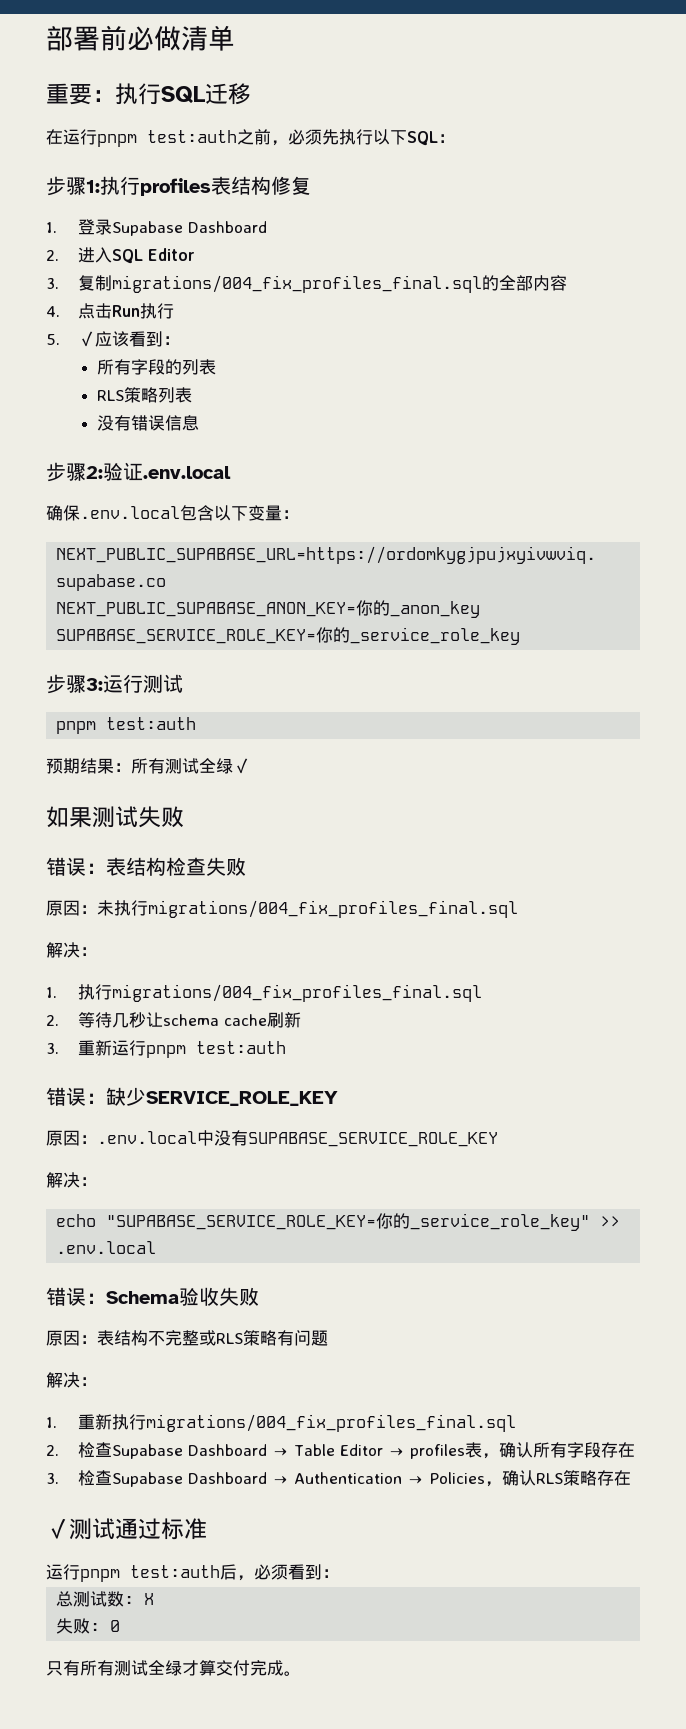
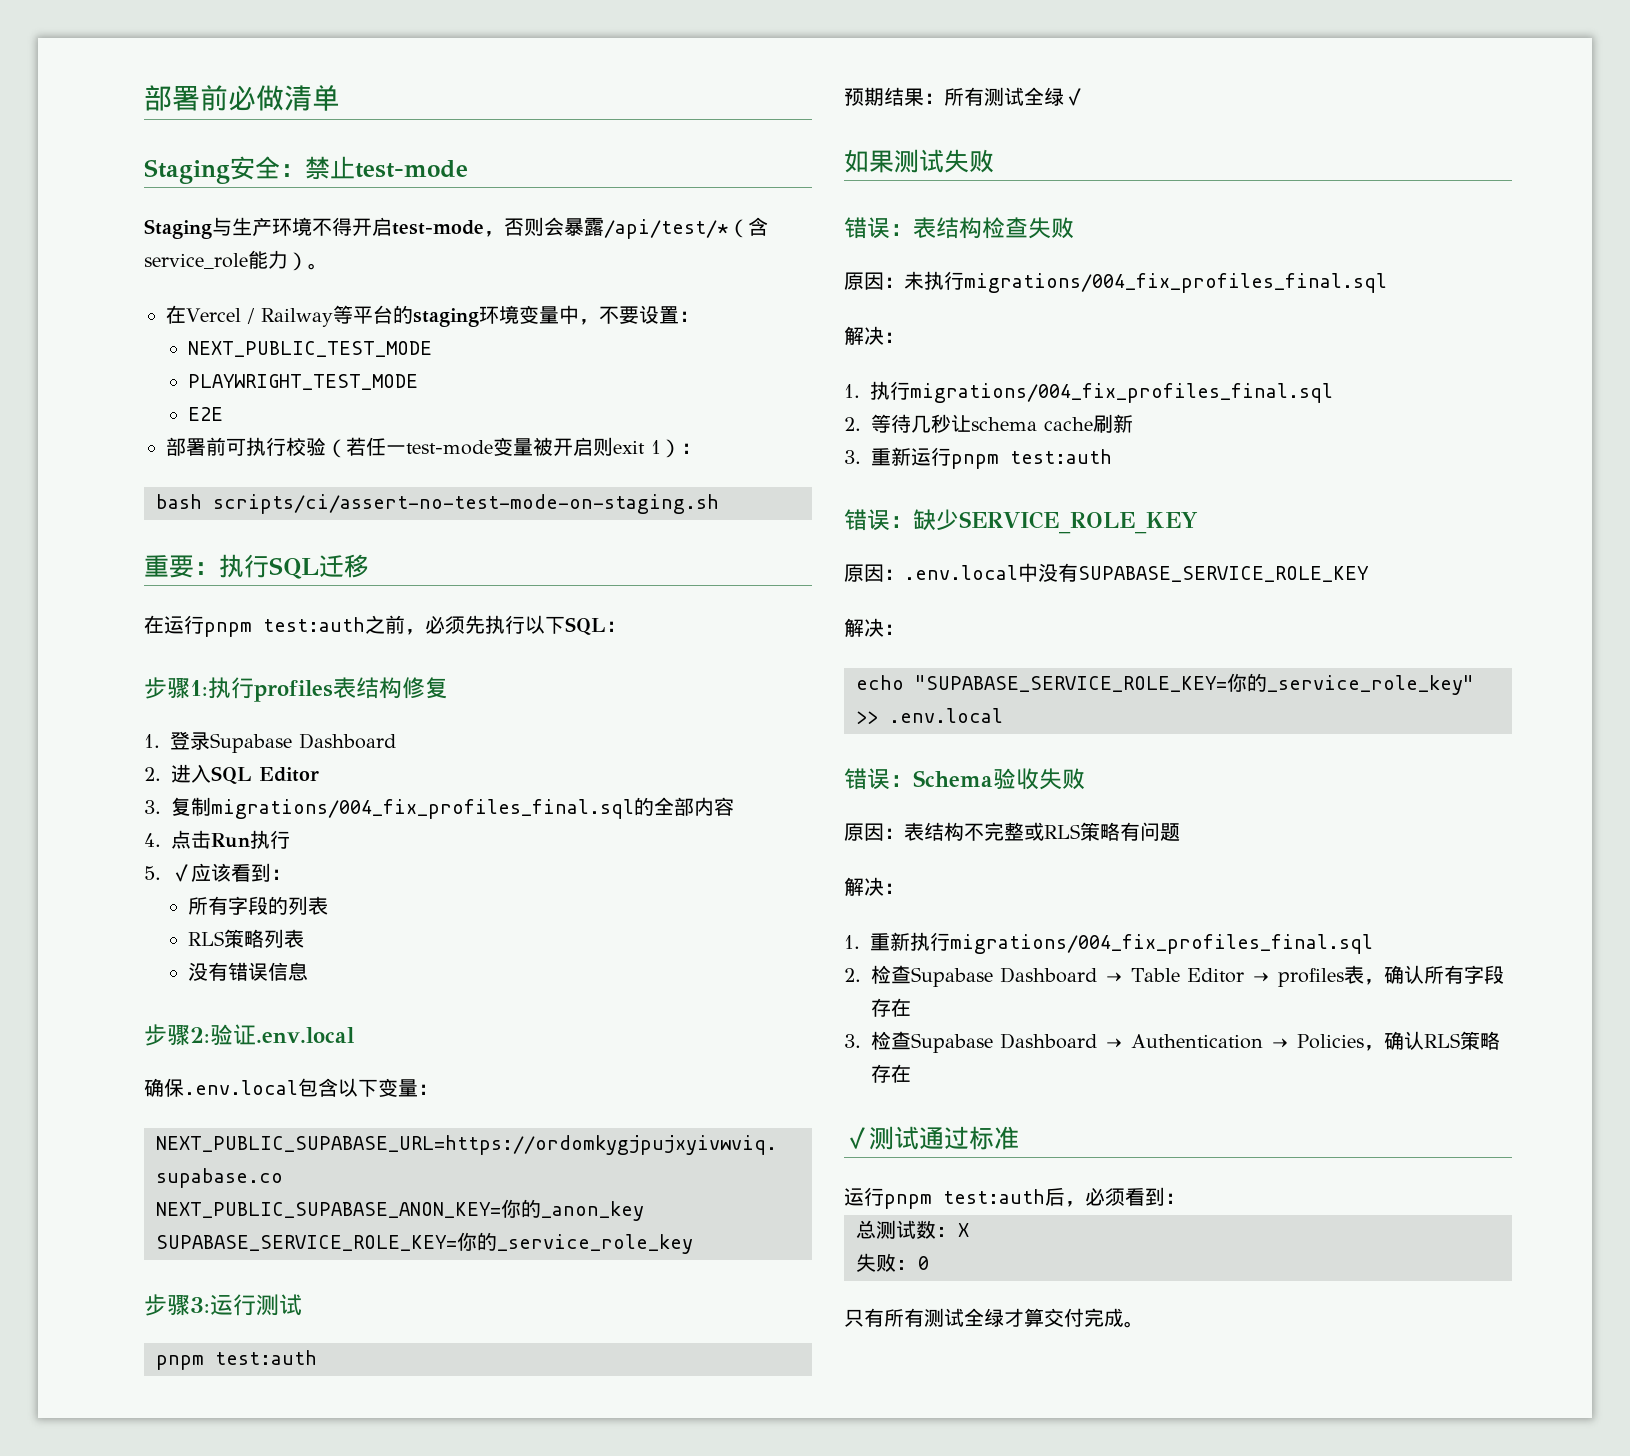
+ Staging安全：禁止test-mode
+ Staging与生产环境不得开启test-mode，否则会暴露/api/test/*（含service_role能力）。
+ 在Vercel / Railway等平台的staging环境变量中，不要设置：
+ NEXT_PUBLIC_TEST_MODE
+ PLAYWRIGHT_TEST_MODE
+ E2E
+ 部署前可执行校验（若任一test-mode变量被开启则exit 1）：
+ bash scripts/ci/assert-no-test-mode-on-staging.sh

